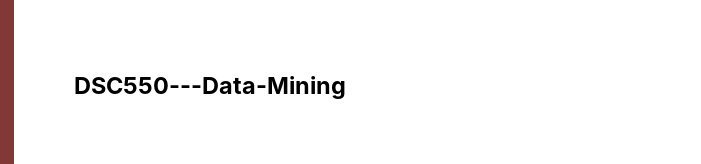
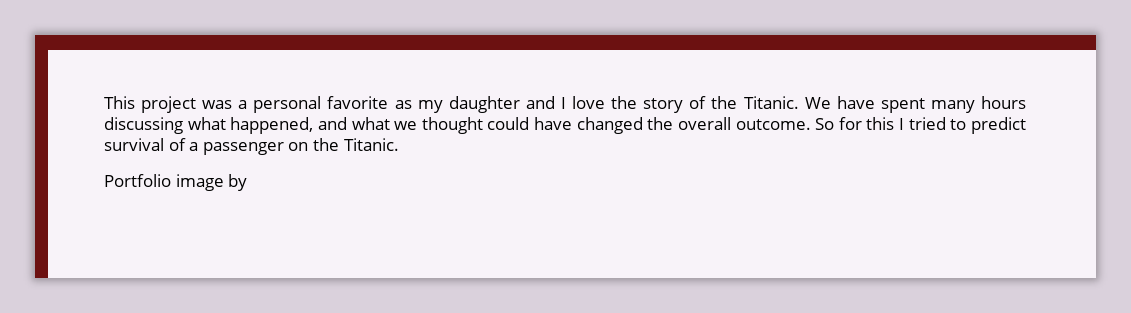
- DSC550---Data-Mining
+ This project was a personal favorite as my daughter and I love the story of the Titanic. We have spent many hours discussing what happened, and what we thought could have changed the overall outcome. So for this I tried to predict survival of a passenger on the Titanic.
+ Portfolio image by

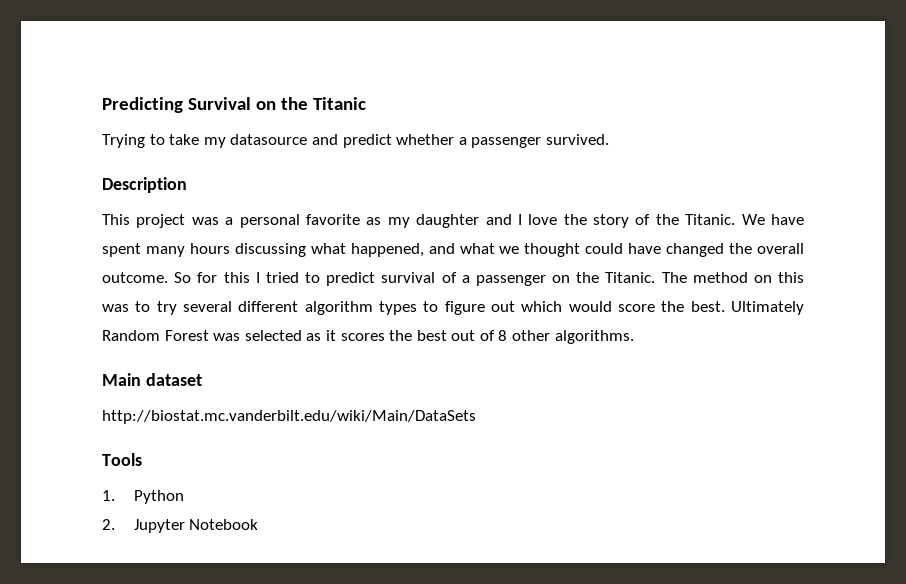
+ Predicting Survival on the Titanic
+ Trying to take my datasource and predict whether a passenger survived.
+ Description
- So for this I tried to predict survival of a passenger on the Titanic.
- Portfolio image by
+ So for this I tried to predict survival of a passenger on the Titanic. The method on this was to try several different algorithm types to figure out which would score the best. Ultimately Random Forest was selected as it scores the best out of 8 other algorithms.
+ Main dataset
+ http://biostat.mc.vanderbilt.edu/wiki/Main/DataSets
+ Tools
+ 1. Python
+ 2. Jupyter Notebook

